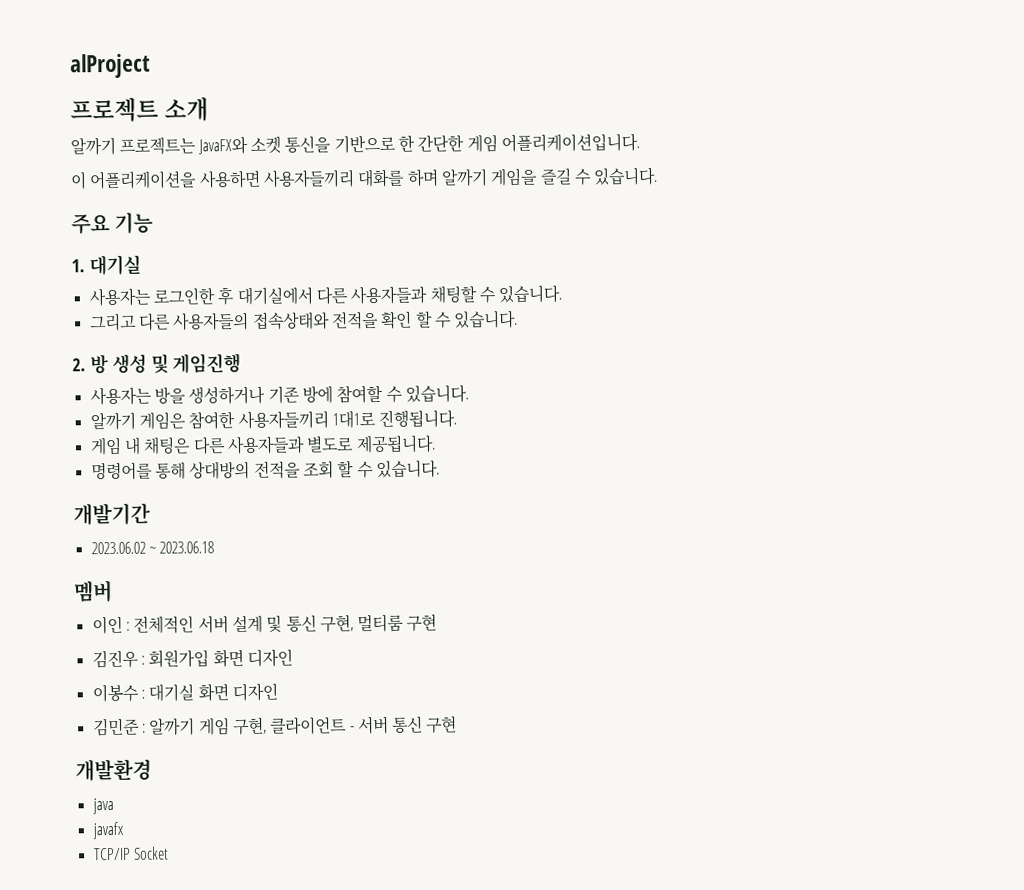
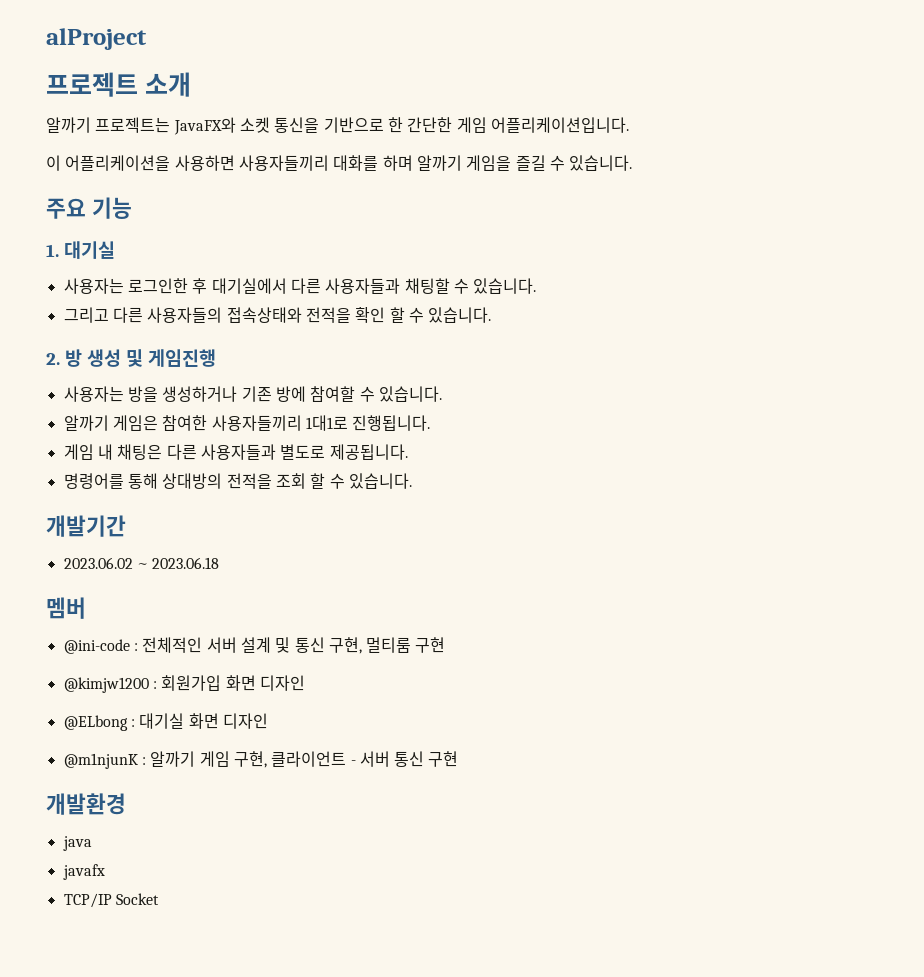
- 이인 : 전체적인 서버 설계 및 통신 구현, 멀티룸 구현
+ @ini-code : 전체적인 서버 설계 및 통신 구현, 멀티룸 구현
- 김진우 : 회원가입 화면 디자인
+ @kimjw1200 : 회원가입 화면 디자인
- 이봉수 : 대기실 화면 디자인
+ @ELbong : 대기실 화면 디자인
- 김민준 : 알까기 게임 구현, 클라이언트 - 서버 통신 구현
+ @m1njunK : 알까기 게임 구현, 클라이언트 - 서버 통신 구현

